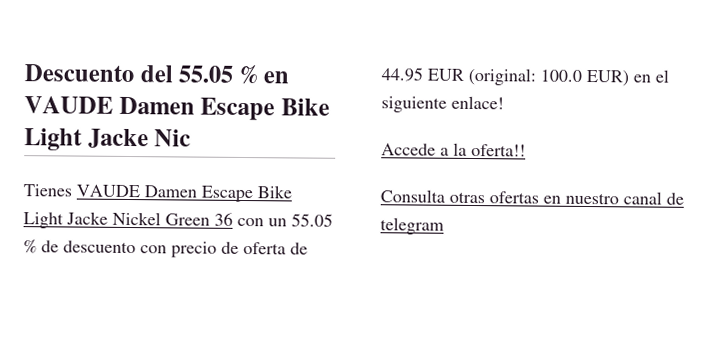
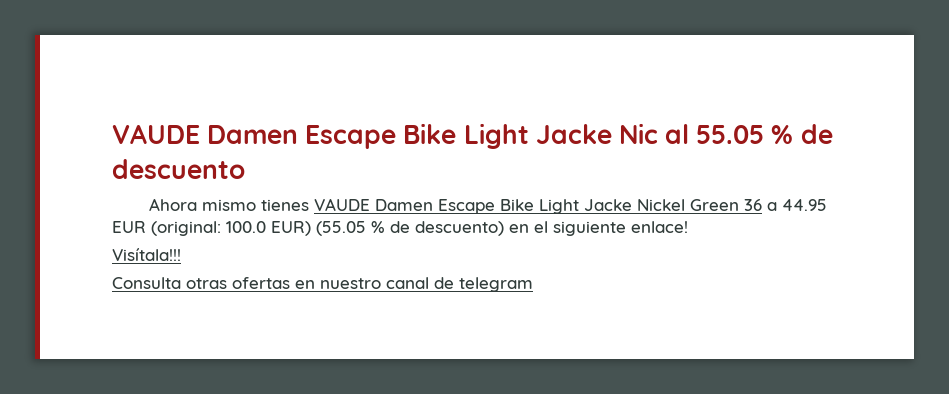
- Descuento del 55.05 % en VAUDE Damen Escape Bike Light Jacke Nic
- Tienes VAUDE Damen Escape Bike Light Jacke Nickel Green 36 con un 55.05 % de descuento con precio de oferta de 44.95 EUR (original: 100.0 EUR) en el siguiente enlace!
+ VAUDE Damen Escape Bike Light Jacke Nic al 55.05 % de descuento
+ Ahora mismo tienes VAUDE Damen Escape Bike Light Jacke Nickel Green 36 a 44.95 EUR (original: 100.0 EUR) (55.05 % de descuento) en el siguiente enlace!
- Accede a la oferta!!
+ Visítala!!!

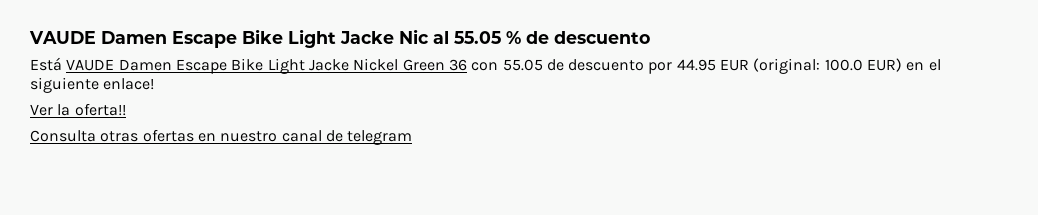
- Ahora mismo tienes VAUDE Damen Escape Bike Light Jacke Nickel Green 36 a 44.95 EUR (original: 100.0 EUR) (55.05 % de descuento) en el siguiente enlace!
+ Está VAUDE Damen Escape Bike Light Jacke Nickel Green 36 con 55.05 de descuento por 44.95 EUR (original: 100.0 EUR) en el siguiente enlace!
- Visítala!!!
+ Ver la oferta!!

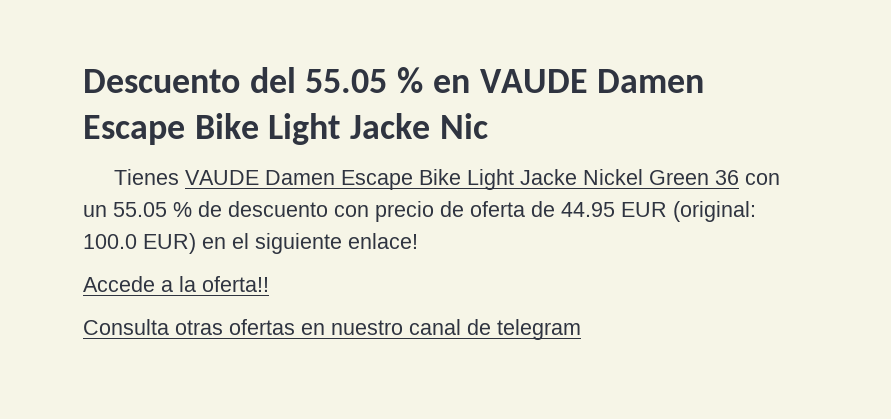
- VAUDE Damen Escape Bike Light Jacke Nic al 55.05 % de descuento
- Está VAUDE Damen Escape Bike Light Jacke Nickel Green 36 con 55.05 de descuento por 44.95 EUR (original: 100.0 EUR) en el siguiente enlace!
+ Descuento del 55.05 % en VAUDE Damen Escape Bike Light Jacke Nic
+ Tienes VAUDE Damen Escape Bike Light Jacke Nickel Green 36 con un 55.05 % de descuento con precio de oferta de 44.95 EUR (original: 100.0 EUR) en el siguiente enlace!
- Ver la oferta!!
+ Accede a la oferta!!

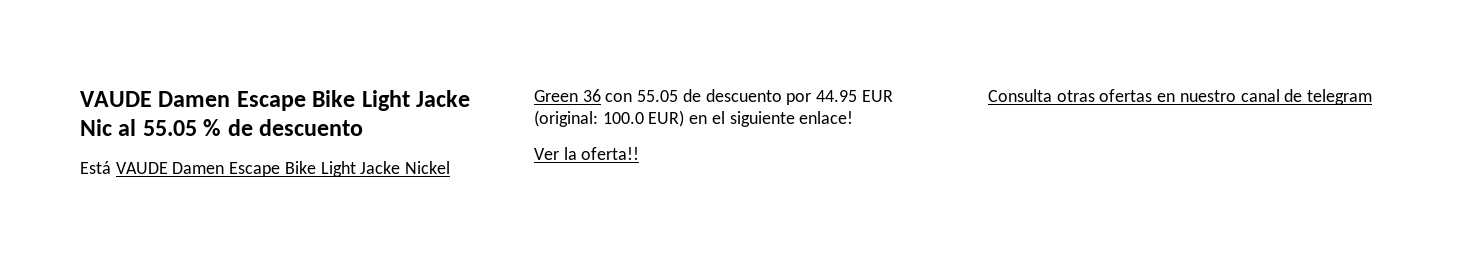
- Descuento del 55.05 % en VAUDE Damen Escape Bike Light Jacke Nic
- Tienes VAUDE Damen Escape Bike Light Jacke Nickel Green 36 con un 55.05 % de descuento con precio de oferta de 44.95 EUR (original: 100.0 EUR) en el siguiente enlace!
+ VAUDE Damen Escape Bike Light Jacke Nic al 55.05 % de descuento
+ Está VAUDE Damen Escape Bike Light Jacke Nickel Green 36 con 55.05 de descuento por 44.95 EUR (original: 100.0 EUR) en el siguiente enlace!
- Accede a la oferta!!
+ Ver la oferta!!

